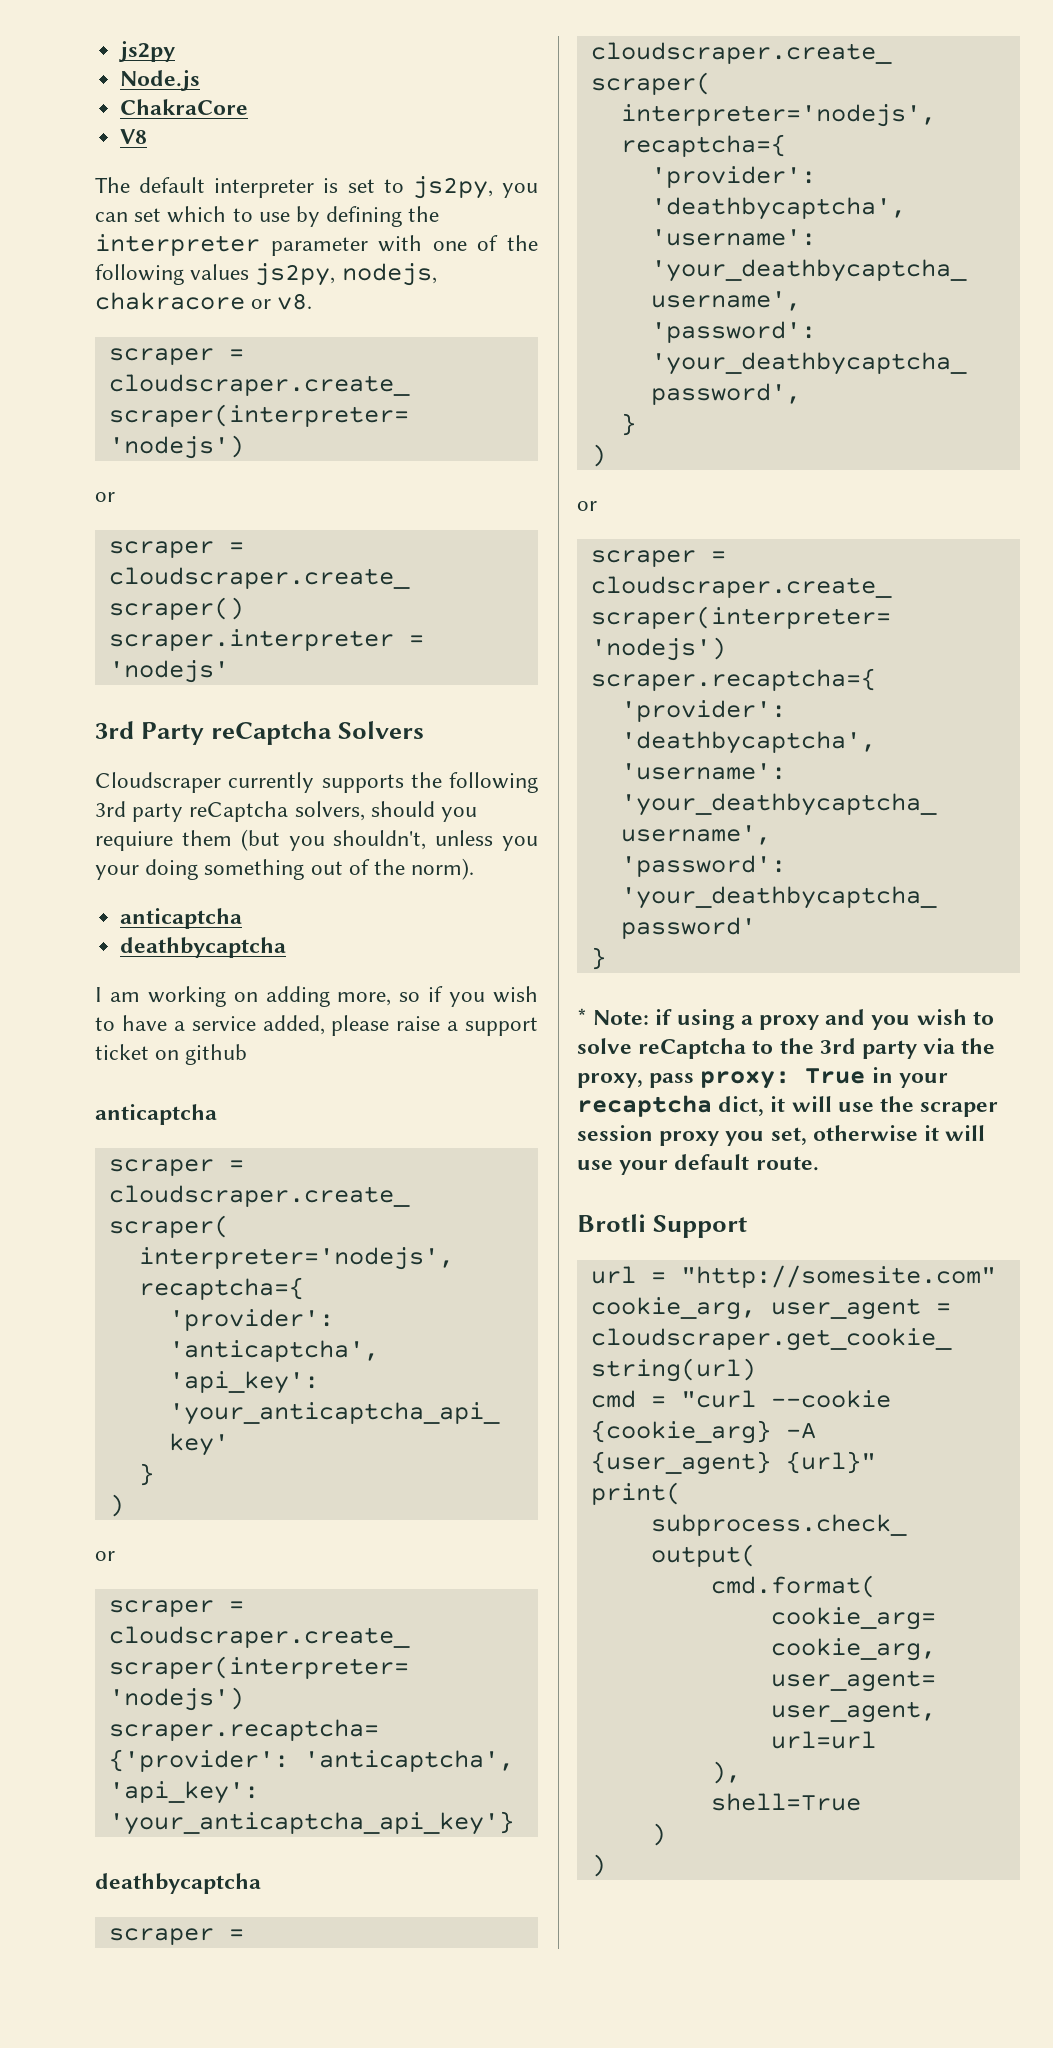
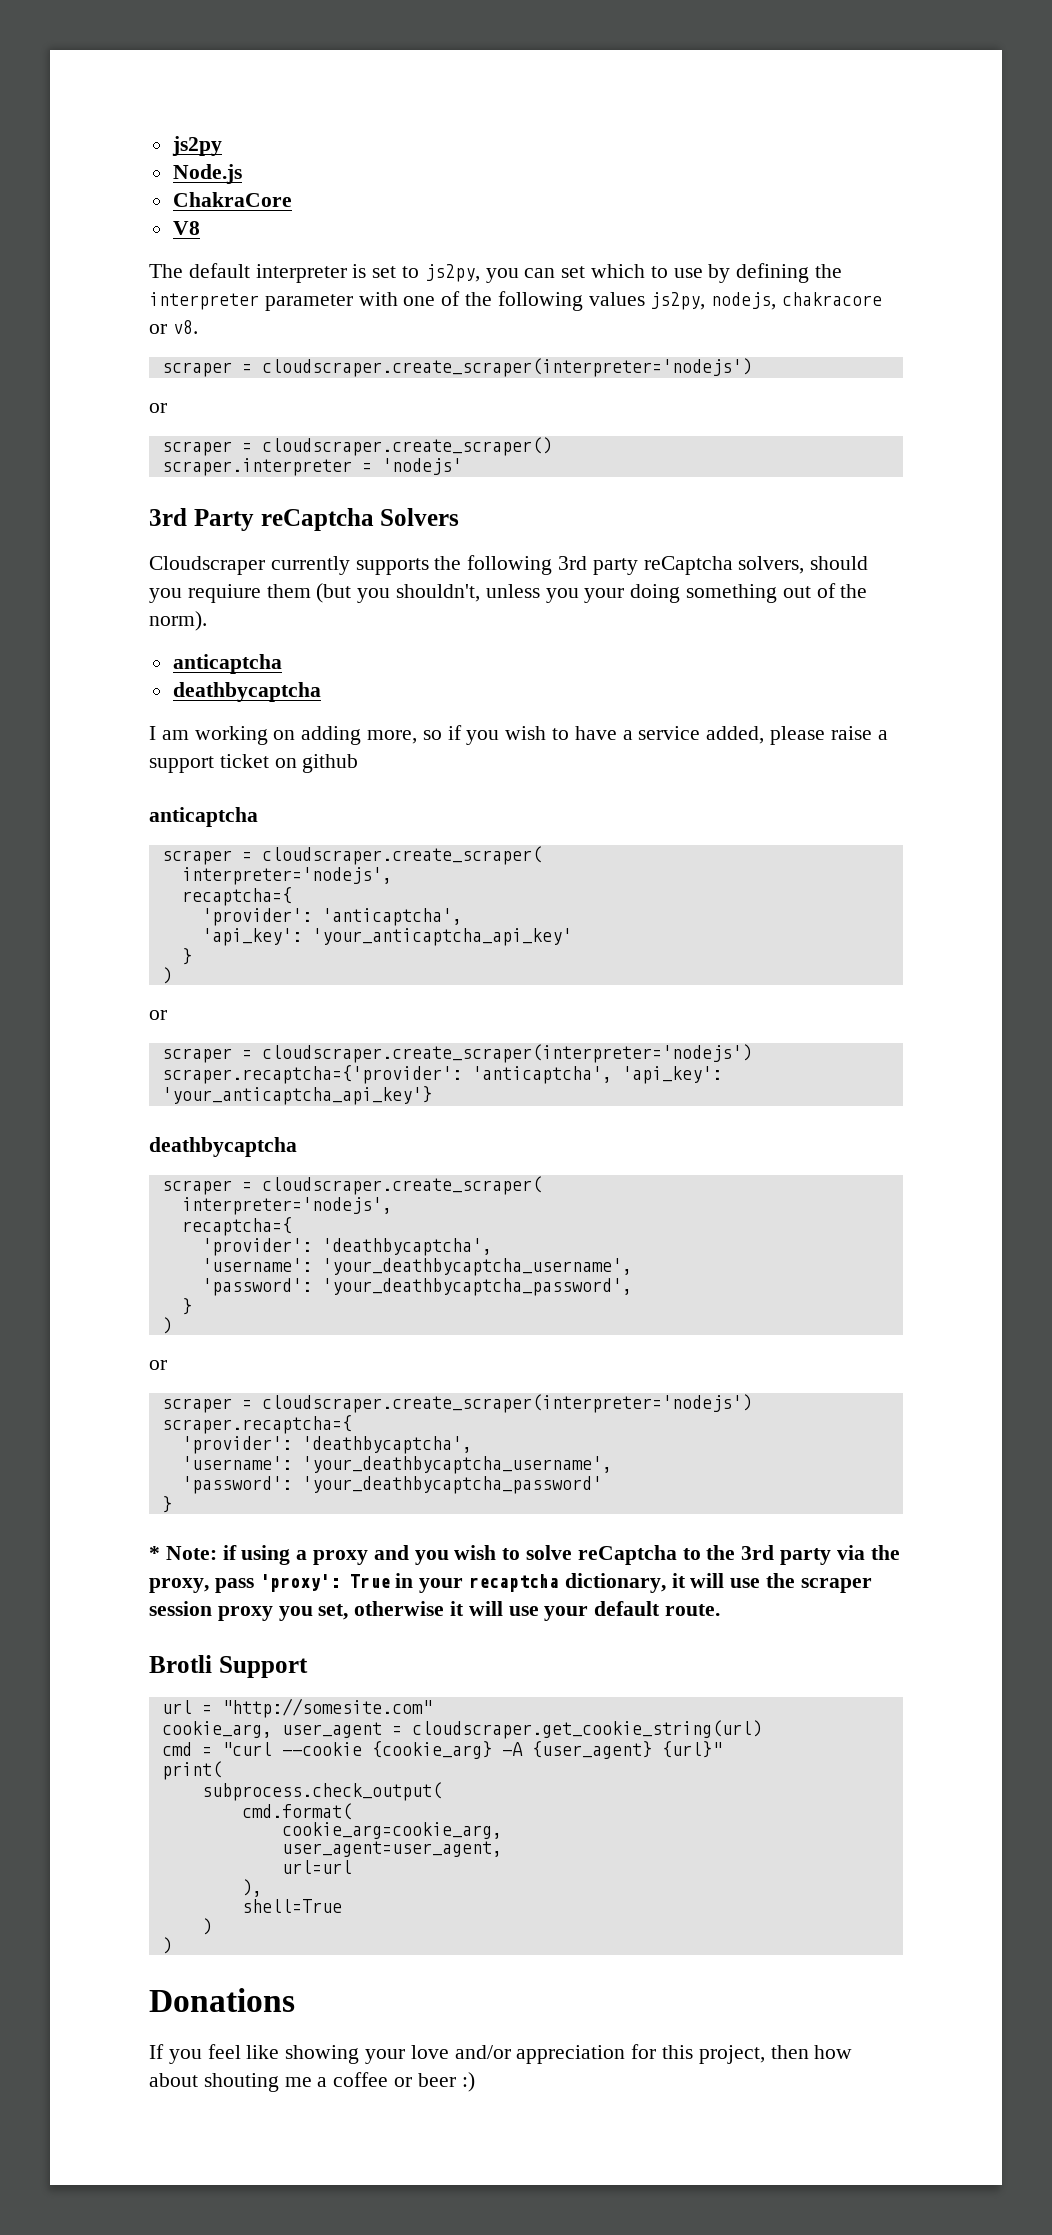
- * Note: if using a proxy and you wish to solve reCaptcha to the 3rd party via the proxy, pass proxy: True in your recaptcha dict, it will use the scraper session proxy you set, otherwise it will use your default route.
+ * Note: if using a proxy and you wish to solve reCaptcha to the 3rd party via the proxy, pass 'proxy': True in your recaptcha dictionary, it will use the scraper session proxy you set, otherwise it will use your default route.
+ Donations
+ If you feel like showing your love and/or appreciation for this project, then how about shouting me a coffee or beer :)

